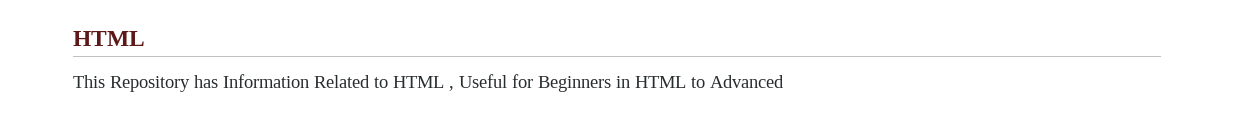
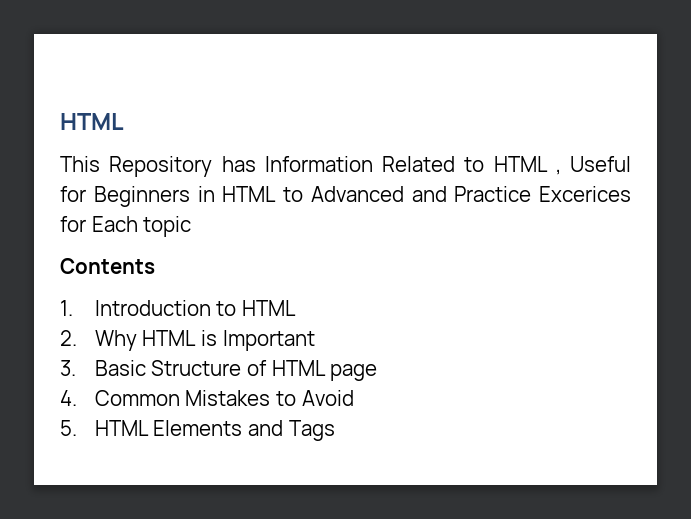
- This Repository has Information Related to HTML , Useful for Beginners in HTML to Advanced
+ This Repository has Information Related to HTML , Useful for Beginners in HTML to Advanced and Practice Excerices for Each topic
+ Contents
+ 1. Introduction to HTML
+ 2. Why HTML is Important
+ 3. Basic Structure of HTML page
+ 4. Common Mistakes to Avoid
+ 5. HTML Elements and Tags

